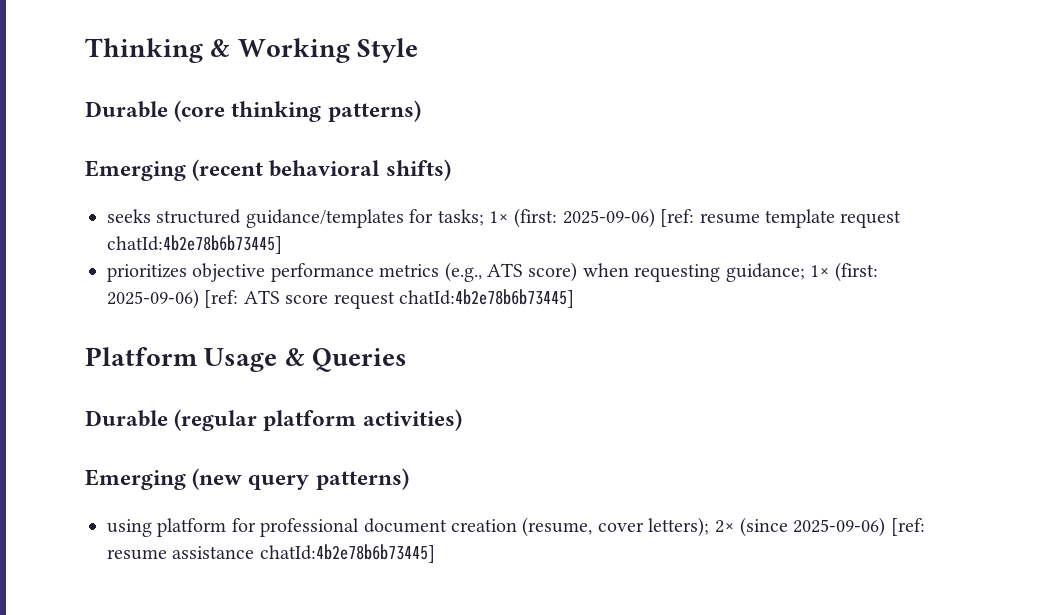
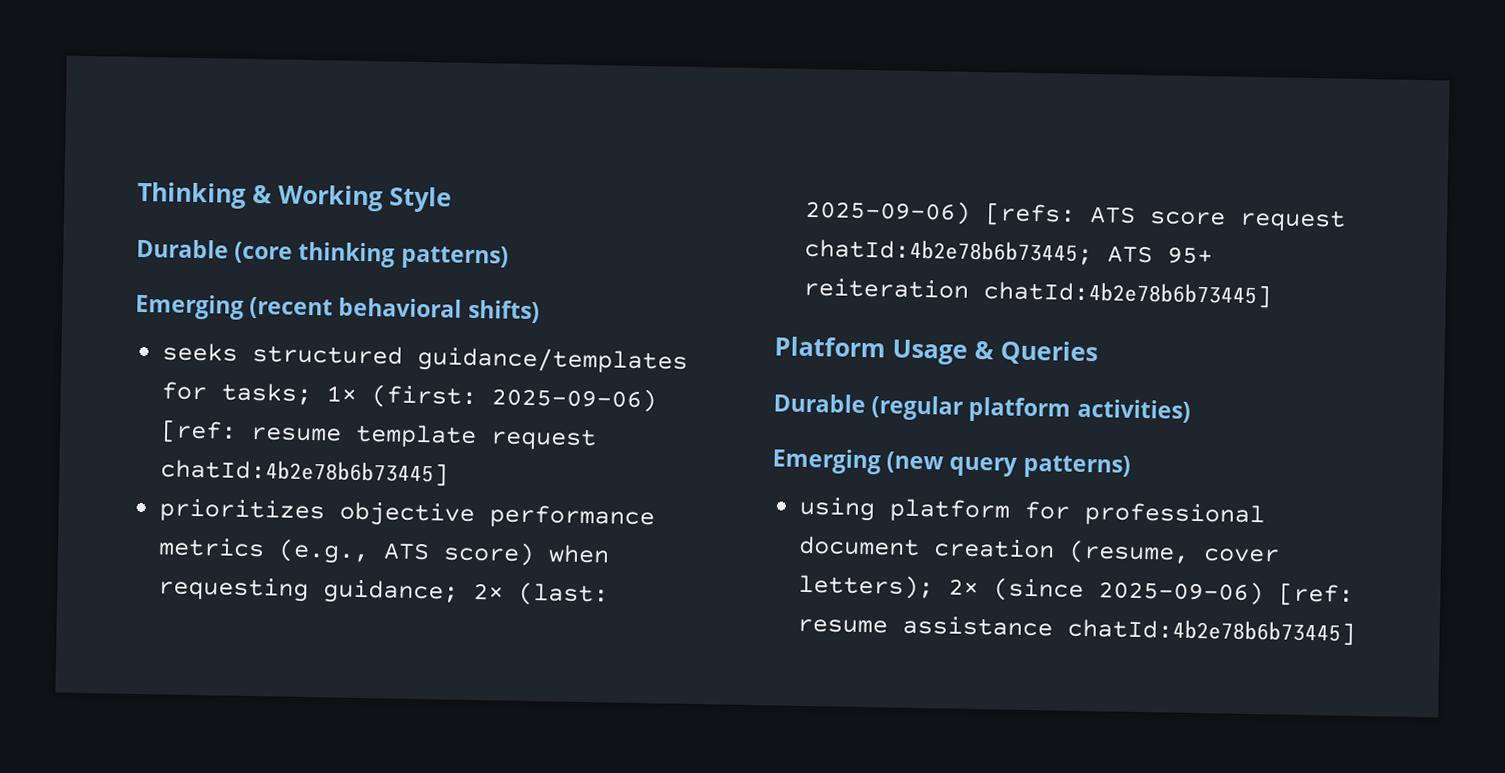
- prioritizes objective performance metrics (e.g., ATS score) when requesting guidance; 1× (first: 2025-09-06) [ref: ATS score request chatId:4b2e78b6b73445]
+ prioritizes objective performance metrics (e.g., ATS score) when requesting guidance; 2× (last: 2025-09-06) [refs: ATS score request chatId:4b2e78b6b73445; ATS 95+ reiteration chatId:4b2e78b6b73445]

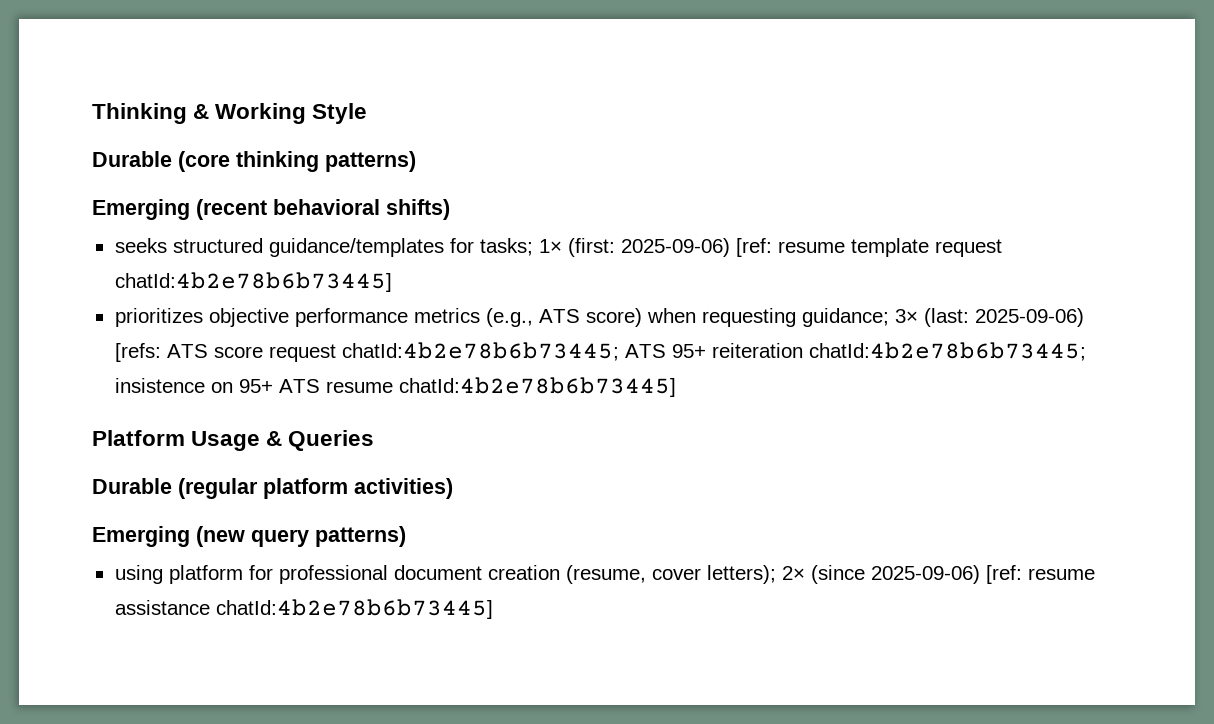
- prioritizes objective performance metrics (e.g., ATS score) when requesting guidance; 2× (last: 2025-09-06) [refs: ATS score request chatId:4b2e78b6b73445; ATS 95+ reiteration chatId:4b2e78b6b73445]
+ prioritizes objective performance metrics (e.g., ATS score) when requesting guidance; 3× (last: 2025-09-06) [refs: ATS score request chatId:4b2e78b6b73445; ATS 95+ reiteration chatId:4b2e78b6b73445; insistence on 95+ ATS resume chatId:4b2e78b6b73445]

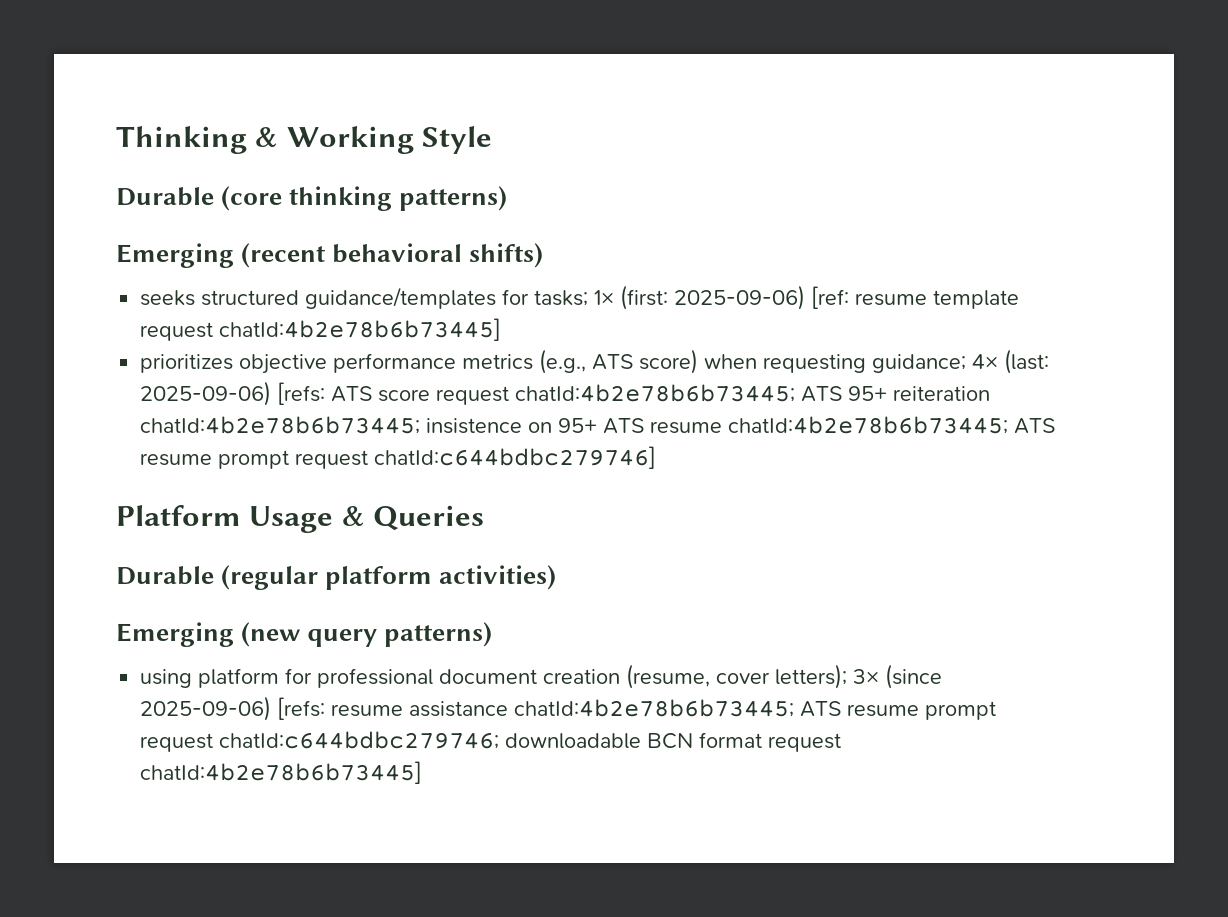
- prioritizes objective performance metrics (e.g., ATS score) when requesting guidance; 3× (last: 2025-09-06) [refs: ATS score request chatId:4b2e78b6b73445; ATS 95+ reiteration chatId:4b2e78b6b73445; insistence on 95+ ATS resume chatId:4b2e78b6b73445]
+ prioritizes objective performance metrics (e.g., ATS score) when requesting guidance; 4× (last: 2025-09-06) [refs: ATS score request chatId:4b2e78b6b73445; ATS 95+ reiteration chatId:4b2e78b6b73445; insistence on 95+ ATS resume chatId:4b2e78b6b73445; ATS resume prompt request chatId:c644bdbc279746]
- using platform for professional document creation (resume, cover letters); 2× (since 2025-09-06) [ref: resume assistance chatId:4b2e78b6b73445]
+ using platform for professional document creation (resume, cover letters); 3× (since 2025-09-06) [refs: resume assistance chatId:4b2e78b6b73445; ATS resume prompt request chatId:c644bdbc279746; downloadable BCN format request chatId:4b2e78b6b73445]

